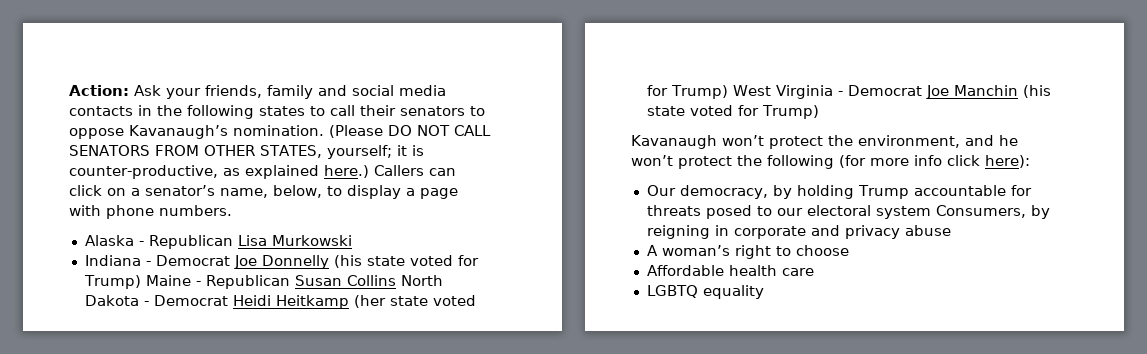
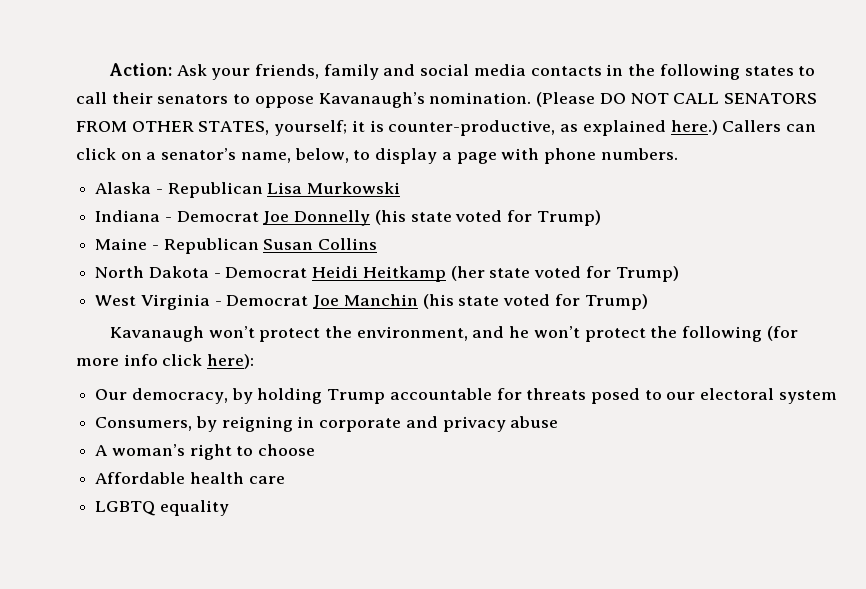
- Indiana - Democrat Joe Donnelly (his state voted for Trump) Maine - Republican Susan Collins North Dakota - Democrat Heidi Heitkamp (her state voted for Trump) West Virginia - Democrat Joe Manchin (his state voted for Trump)
+ Indiana - Democrat Joe Donnelly (his state voted for Trump)
+ Maine - Republican Susan Collins
+ North Dakota - Democrat Heidi Heitkamp (her state voted for Trump)
+ West Virginia - Democrat Joe Manchin (his state voted for Trump)
- Our democracy, by holding Trump accountable for threats posed to our electoral system Consumers, by reigning in corporate and privacy abuse
+ Our democracy, by holding Trump accountable for threats posed to our electoral system
+ Consumers, by reigning in corporate and privacy abuse

